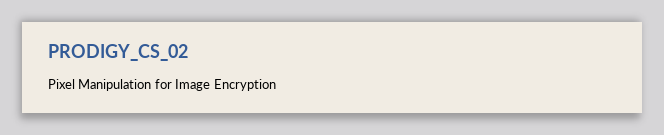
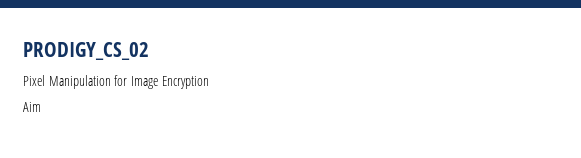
+ Aim

